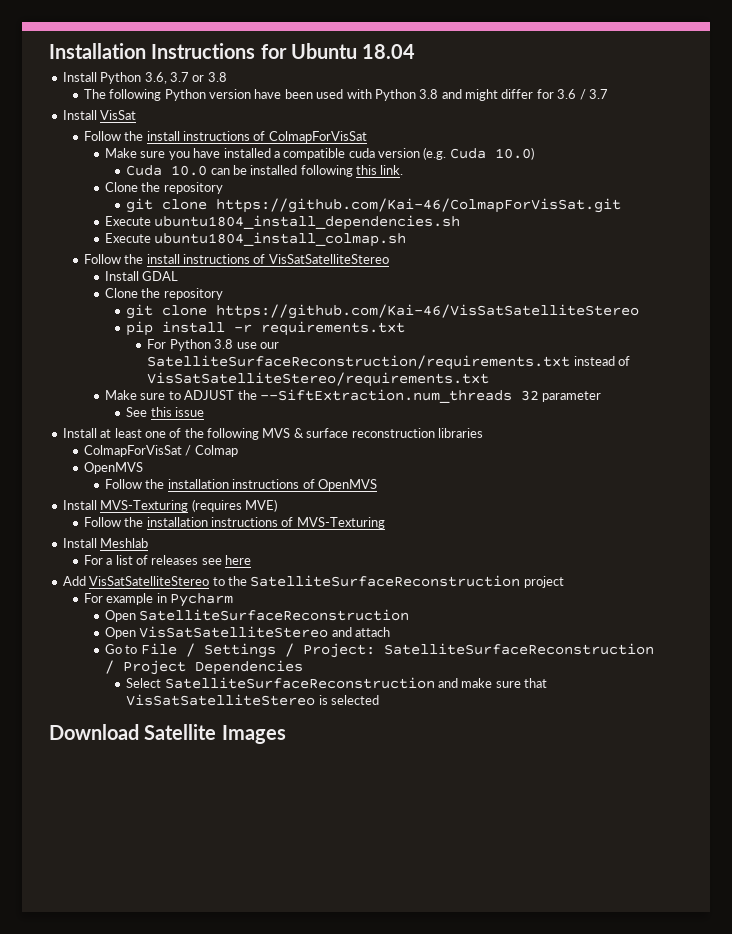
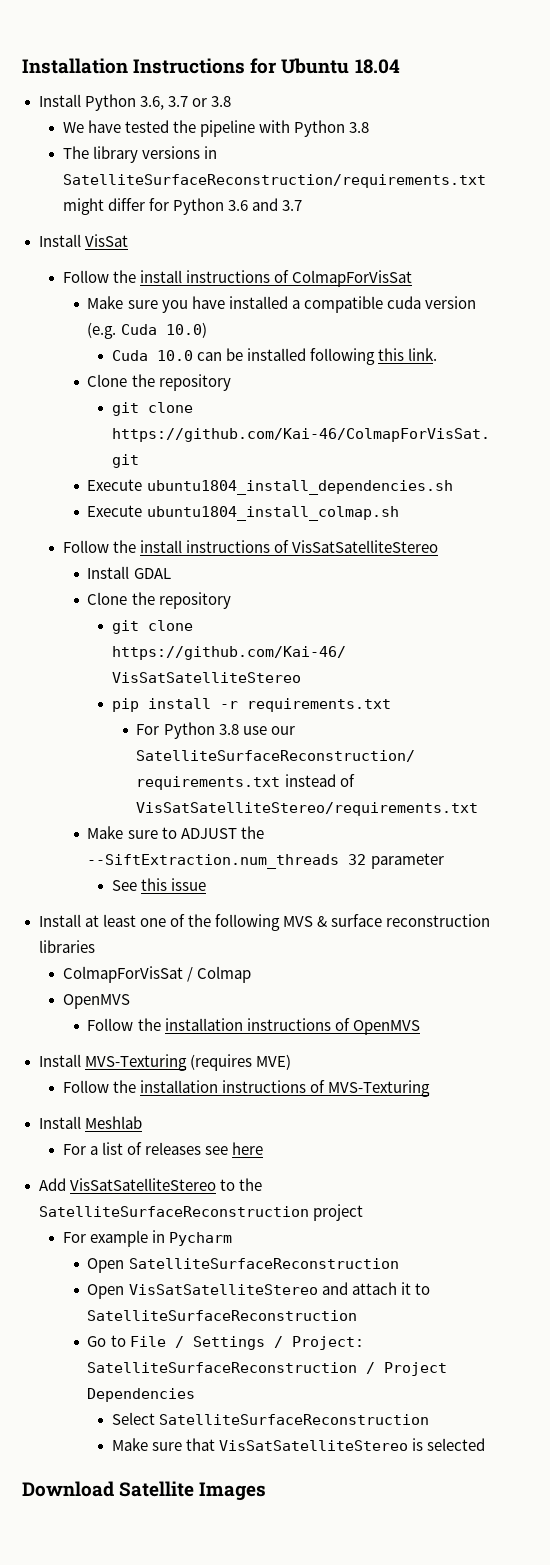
- The following Python version have been used with Python 3.8 and might differ for 3.6 / 3.7
+ We have tested the pipeline with Python 3.8
+ The library versions in SatelliteSurfaceReconstruction/requirements.txt might differ for Python 3.6 and 3.7
- Open VisSatSatelliteStereo and attach
+ Open VisSatSatelliteStereo and attach it to SatelliteSurfaceReconstruction
- Select SatelliteSurfaceReconstruction and make sure that VisSatSatelliteStereo is selected
+ Select SatelliteSurfaceReconstruction
+ Make sure that VisSatSatelliteStereo is selected

